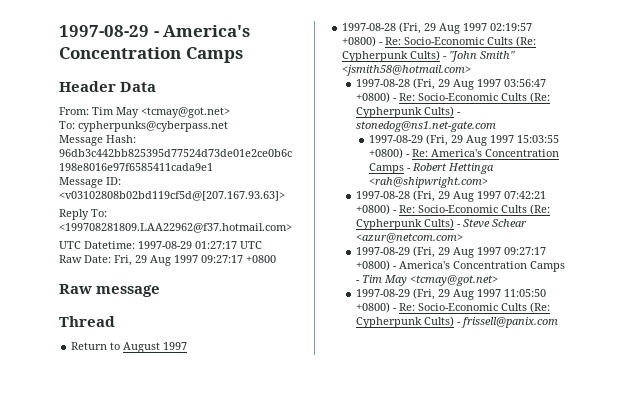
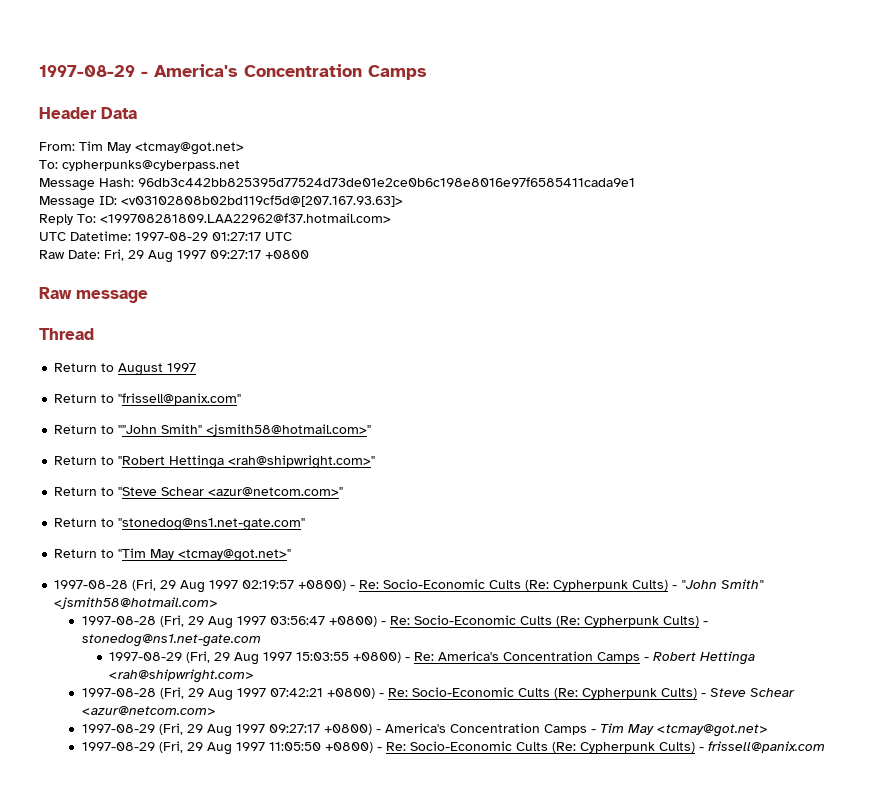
+ Return to "frissell@panix.com"
+ Return to ""John Smith" <jsmith58@hotmail.com>"
+ Return to "Robert Hettinga <rah@shipwright.com>"
+ Return to "Steve Schear <azur@netcom.com>"
+ Return to "stonedog@ns1.net-gate.com"
+ Return to "Tim May <tcmay@got.net>"

